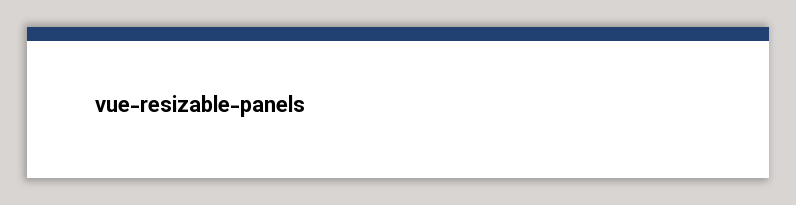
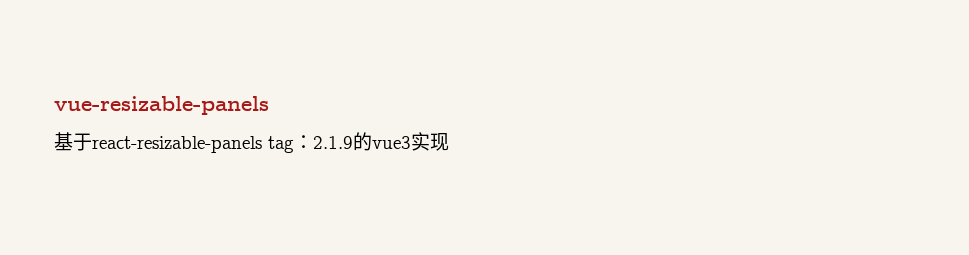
+ 基于react-resizable-panels tag：2.1.9的vue3实现

